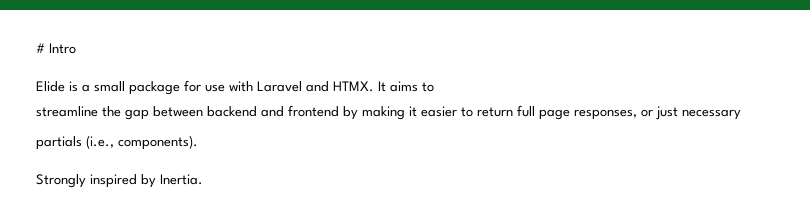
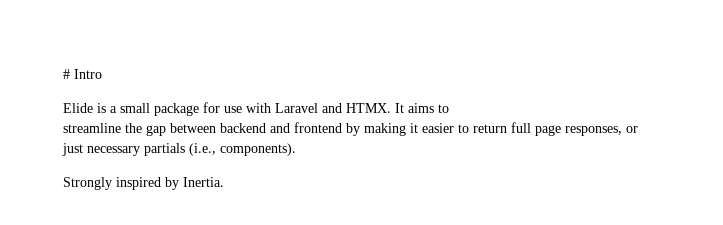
- streamline the gap between backend and frontend by making it easier to return full page responses, or just necessary
- partials (i.e., components).
+ streamline the gap between backend and frontend by making it easier to return full page responses, or just necessary partials (i.e., components).

